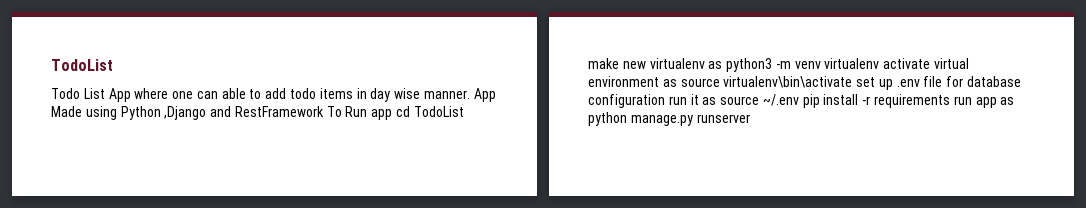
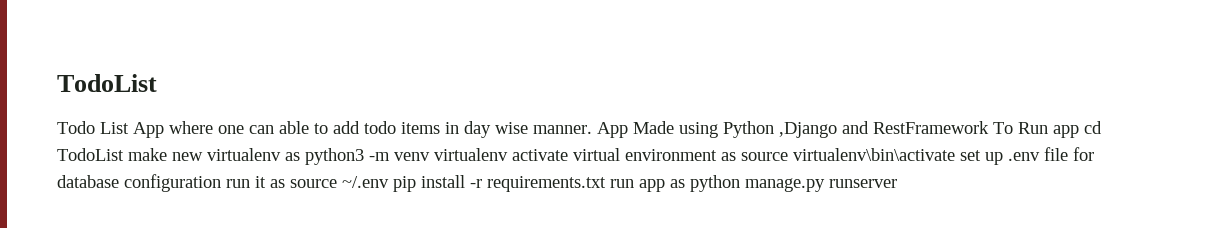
- App Made using Python ,Django and RestFramework To Run app cd TodoList make new virtualenv as python3 -m venv virtualenv activate virtual environment as source virtualenv\bin\activate set up .env file for database configuration run it as source ~/.env pip install -r requirements run app as python manage.py runserver
+ App Made using Python ,Django and RestFramework To Run app cd TodoList make new virtualenv as python3 -m venv virtualenv activate virtual environment as source virtualenv\bin\activate set up .env file for database configuration run it as source ~/.env pip install -r requirements.txt run app as python manage.py runserver

